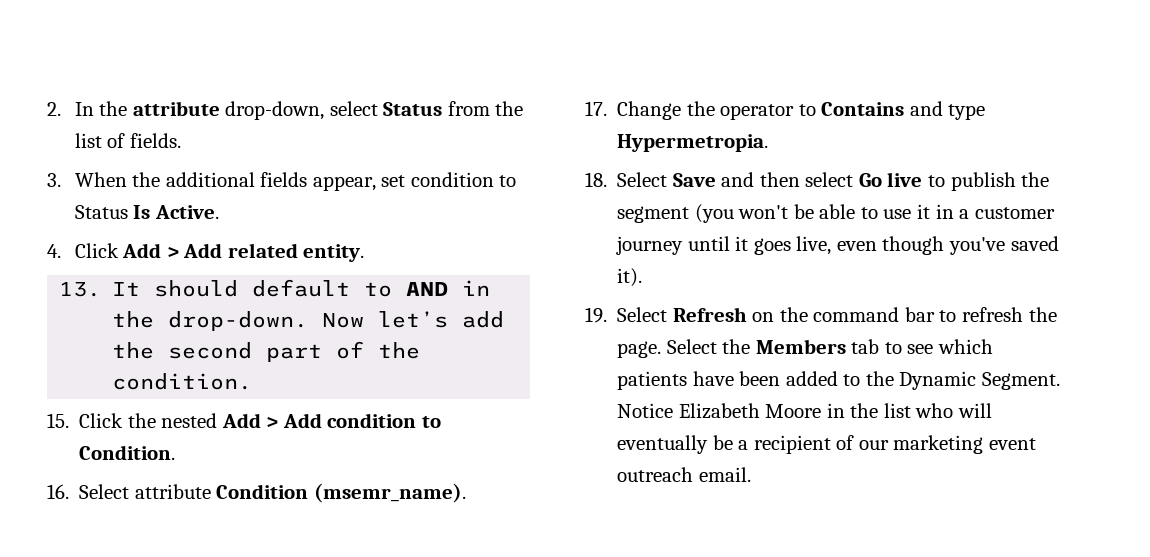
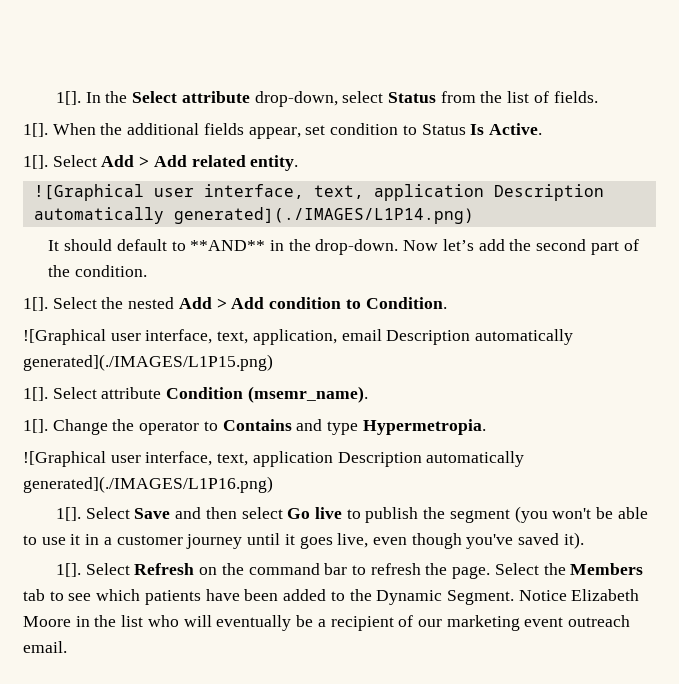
- 2. In the attribute drop-down, select Status from the list of fields.
+ 1[]. In the Select attribute drop-down, select Status from the list of fields.
- 3. When the additional fields appear, set condition to Status Is Active.
+ 1[]. When the additional fields appear, set condition to Status Is Active.
- 4. Click Add > Add related entity.
+ 1[]. Select Add > Add related entity.
- 13. It should default to AND in the drop-down.
+ ![Graphical user interface, text, application Description automatically generated](./IMAGES/L1P14.png)
+ It should default to **AND** in the drop-down.
- 15. Click the nested Add > Add condition to Condition.
+ 1[]. Select the nested Add > Add condition to Condition.
- 16. Select attribute Condition (msemr_name).
+ ![Graphical user interface, text, application, email Description automatically generated](./IMAGES/L1P15.png)
+ 1[]. Select attribute Condition (msemr_name).
- 17. Change the operator to Contains and type Hypermetropia.
+ 1[]. Change the operator to Contains and type Hypermetropia.
- 18. Select Save and then select Go live to publish the segment (you won't be able to use it in a customer journey until it goes live, even though you've saved it).
+ ![Graphical user interface, text, application Description automatically generated](./IMAGES/L1P16.png)
+ 1[]. Select Save and then select Go live to publish the segment (you won't be able to use it in a customer journey until it goes live, even though you've saved it).
- 19. Select Refresh on the command bar to refresh the page.
+ 1[]. Select Refresh on the command bar to refresh the page.

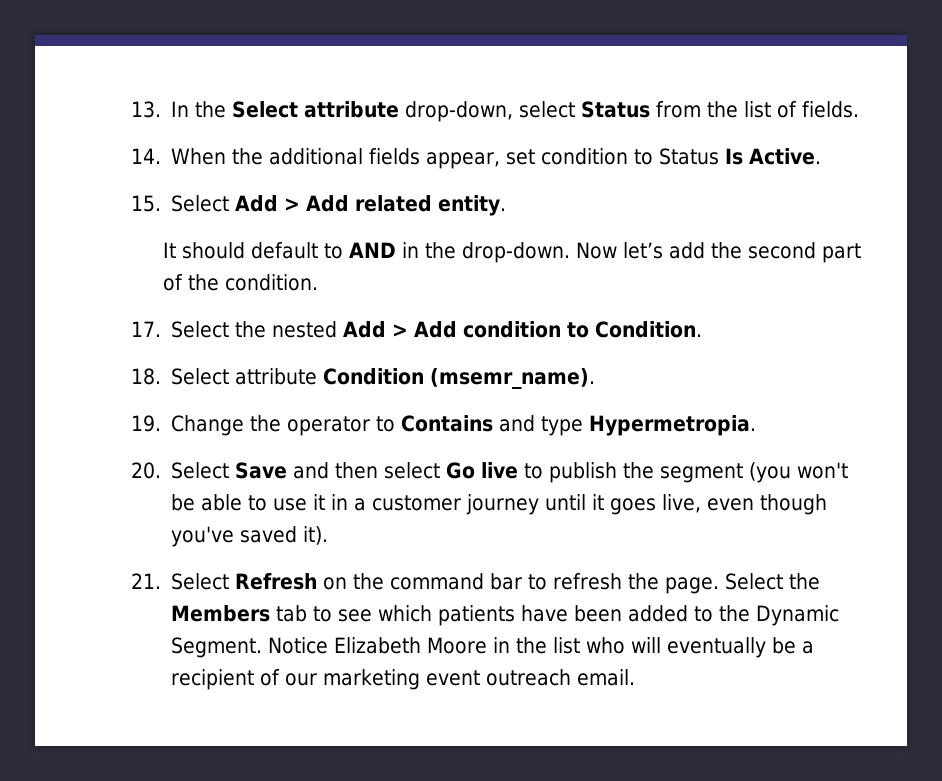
- 1[]. In the Select attribute drop-down, select Status from the list of fields.
+ 13. In the Select attribute drop-down, select Status from the list of fields.
- 1[]. When the additional fields appear, set condition to Status Is Active.
+ 14. When the additional fields appear, set condition to Status Is Active.
- 1[]. Select Add > Add related entity.
+ 15. Select Add > Add related entity.
- ![Graphical user interface, text, application Description automatically generated](./IMAGES/L1P14.png)
- It should default to **AND** in the drop-down.
+ It should default to AND in the drop-down.
- 1[]. Select the nested Add > Add condition to Condition.
+ 17. Select the nested Add > Add condition to Condition.
- ![Graphical user interface, text, application, email Description automatically generated](./IMAGES/L1P15.png)
- 1[]. Select attribute Condition (msemr_name).
+ 18. Select attribute Condition (msemr_name).
- 1[]. Change the operator to Contains and type Hypermetropia.
+ 19. Change the operator to Contains and type Hypermetropia.
- ![Graphical user interface, text, application Description automatically generated](./IMAGES/L1P16.png)
- 1[]. Select Save and then select Go live to publish the segment (you won't be able to use it in a customer journey until it goes live, even though you've saved it).
+ 20. Select Save and then select Go live to publish the segment (you won't be able to use it in a customer journey until it goes live, even though you've saved it).
- 1[]. Select Refresh on the command bar to refresh the page.
+ 21. Select Refresh on the command bar to refresh the page.

